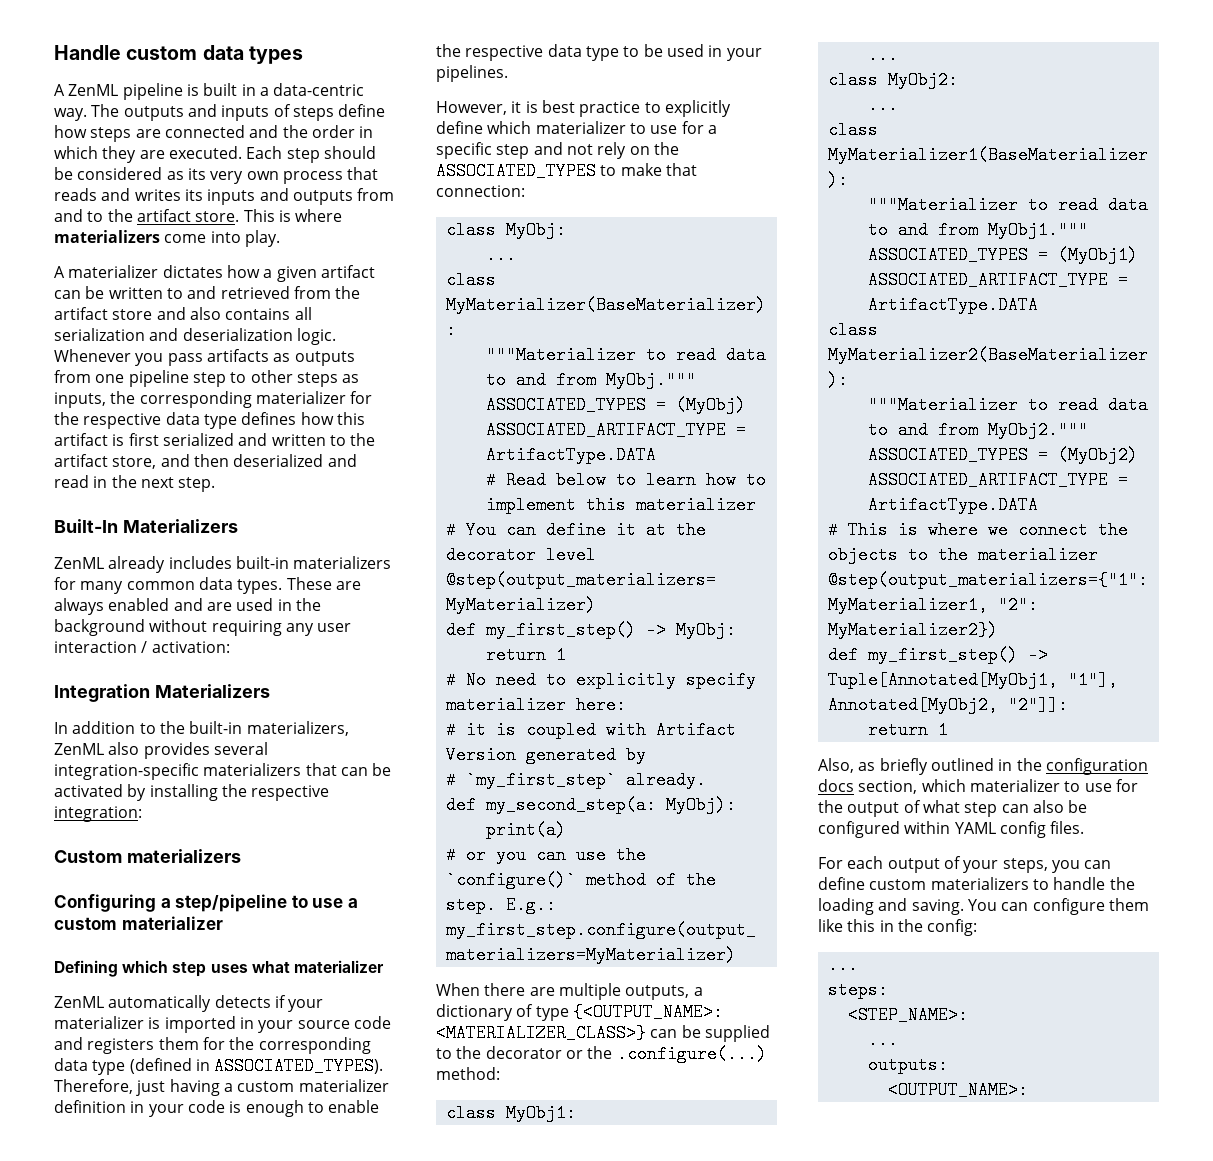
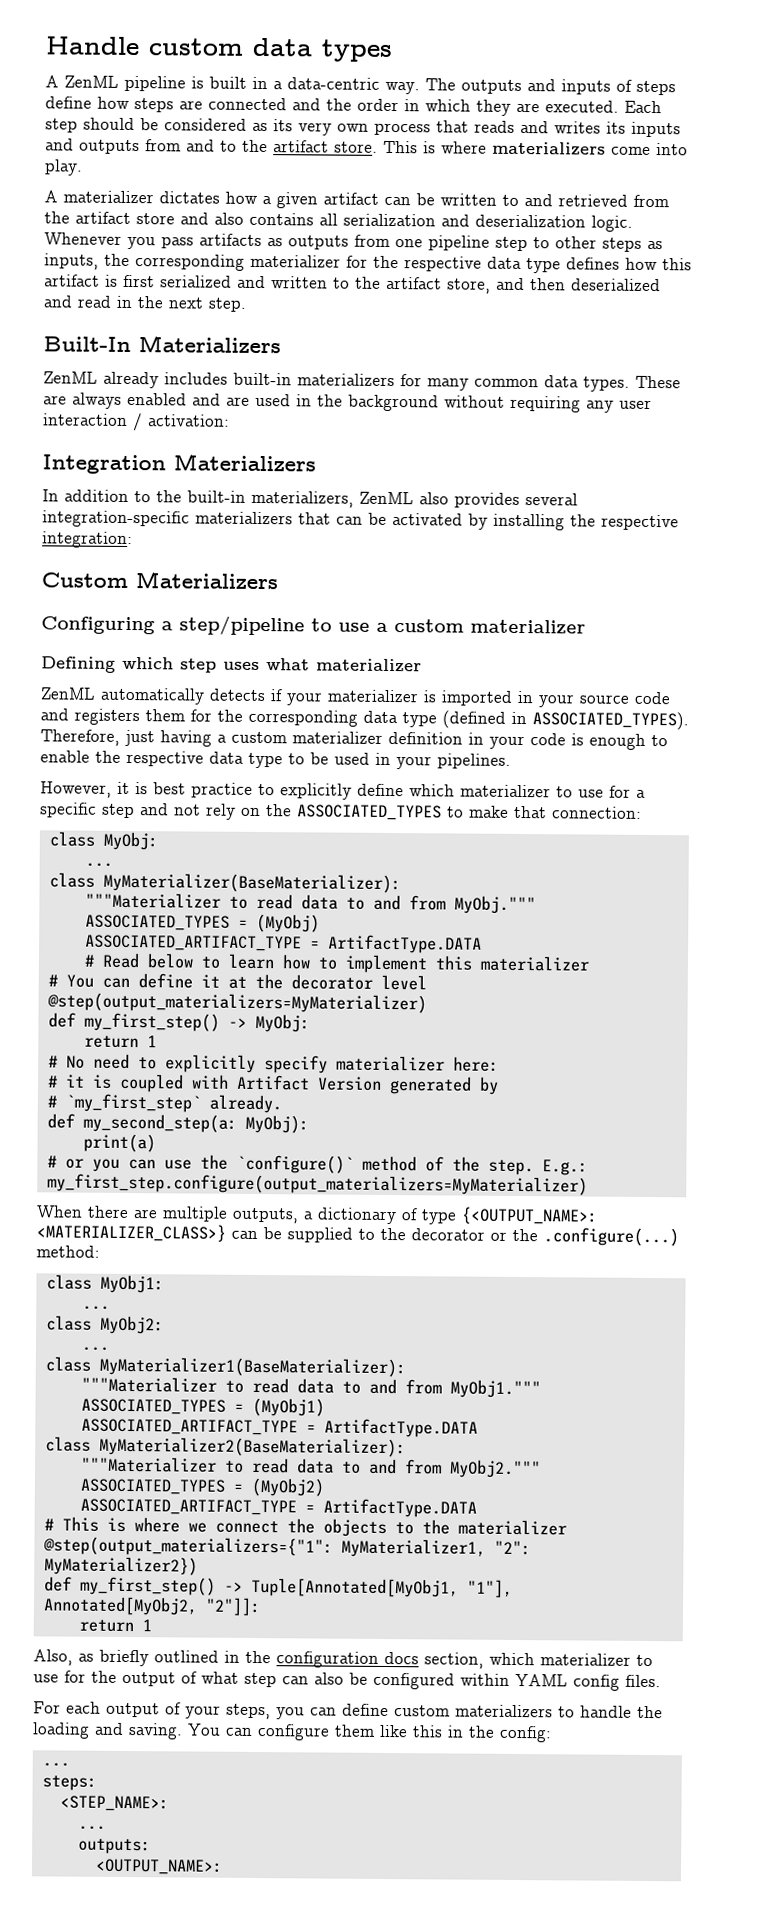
- Custom materializers
+ Custom Materializers

